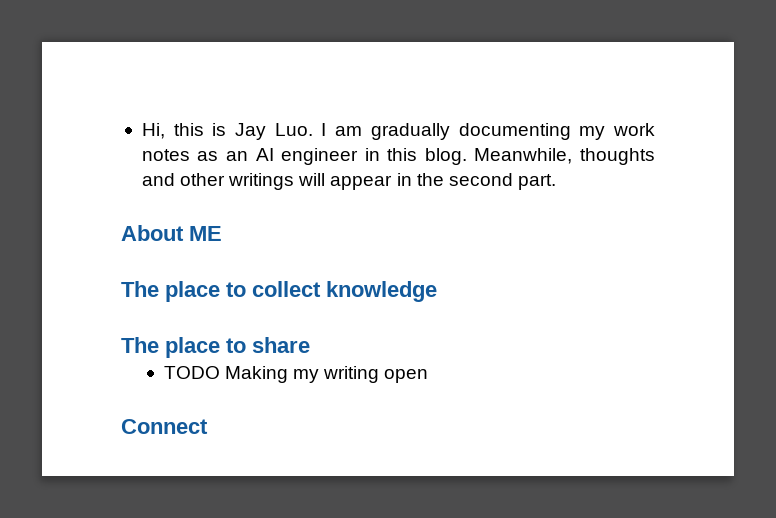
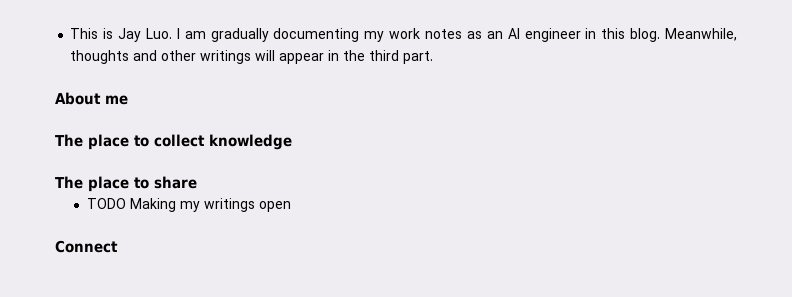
- Hi, this is Jay Luo. I am gradually documenting my work notes as an AI engineer in this blog.
+ This is Jay Luo. I am gradually documenting my work notes as an AI engineer in this blog.
- Meanwhile, thoughts and other writings will appear in the second part.
+ Meanwhile, thoughts and other writings will appear in the third part.
- About ME
+ About me
- TODO Making my writing open
+ TODO Making my writings open

